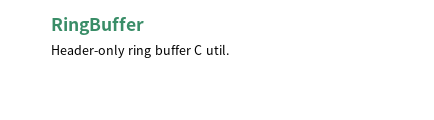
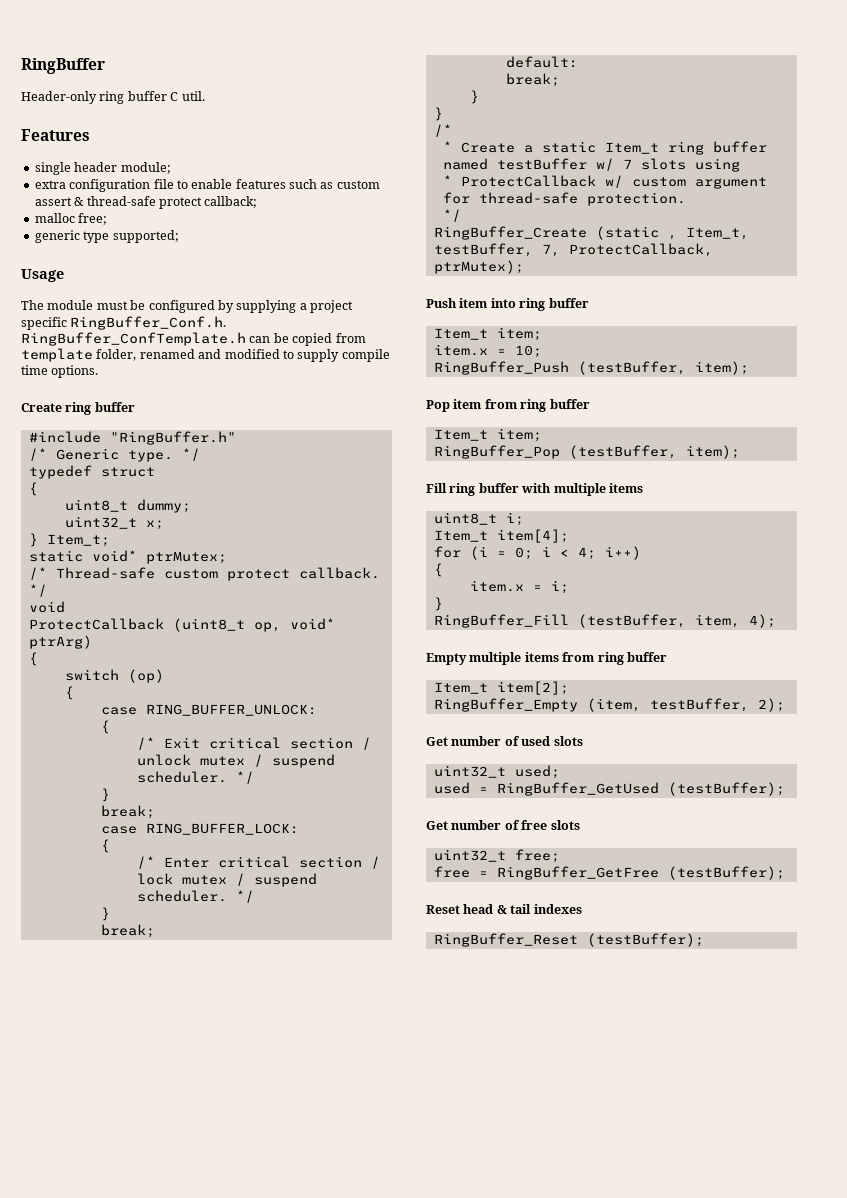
+ Features
+ single header module;
+ extra configuration file to enable features such as custom assert & thread-safe protect callback;
+ malloc free;
+ generic type supported;
+ Usage
+ The module must be configured by supplying a project specific RingBuffer_Conf.h. RingBuffer_ConfTemplate.h can be copied from template folder, renamed and modified to supply compile time options.
+ Create ring buffer
+ #include "RingBuffer.h"
+ /* Generic type. */
+ typedef struct
+ {
+ uint8_t dummy;
+ uint32_t x;
+ } Item_t;
+ static void* ptrMutex;
+ /* Thread-safe custom protect callback. */
+ void
+ ProtectCallback (uint8_t op, void* ptrArg)
+ {
+ switch (op)
+ {
+ case RING_BUFFER_UNLOCK:
+ {
+ /* Exit critical section / unlock mutex / suspend scheduler. */
+ }
+ break;
+ case RING_BUFFER_LOCK:
+ {
+ /* Enter critical section / lock mutex / suspend scheduler. */
+ }
+ break;
+ default:
+ break;
+ }
+ }
+ /*
+ * Create a static Item_t ring buffer named testBuffer w/ 7 slots using
+ * ProtectCallback w/ custom argument for thread-safe protection.
+ */
+ RingBuffer_Create (static , Item_t, testBuffer, 7, ProtectCallback, ptrMutex);
+ Push item into ring buffer
+ Item_t item;
+ item.x = 10;
+ RingBuffer_Push (testBuffer, item);
+ Pop item from ring buffer
+ Item_t item;
+ RingBuffer_Pop (testBuffer, item);
+ Fill ring buffer with multiple items
+ uint8_t i;
+ Item_t item[4];
+ for (i = 0; i < 4; i++)
+ {
+ item.x = i;
+ }
+ RingBuffer_Fill (testBuffer, item, 4);
+ Empty multiple items from ring buffer
+ Item_t item[2];
+ RingBuffer_Empty (item, testBuffer, 2);
+ Get number of used slots
+ uint32_t used;
+ used = RingBuffer_GetUsed (testBuffer);
+ Get number of free slots
+ uint32_t free;
+ free = RingBuffer_GetFree (testBuffer);
+ Reset head & tail indexes
+ RingBuffer_Reset (testBuffer);

